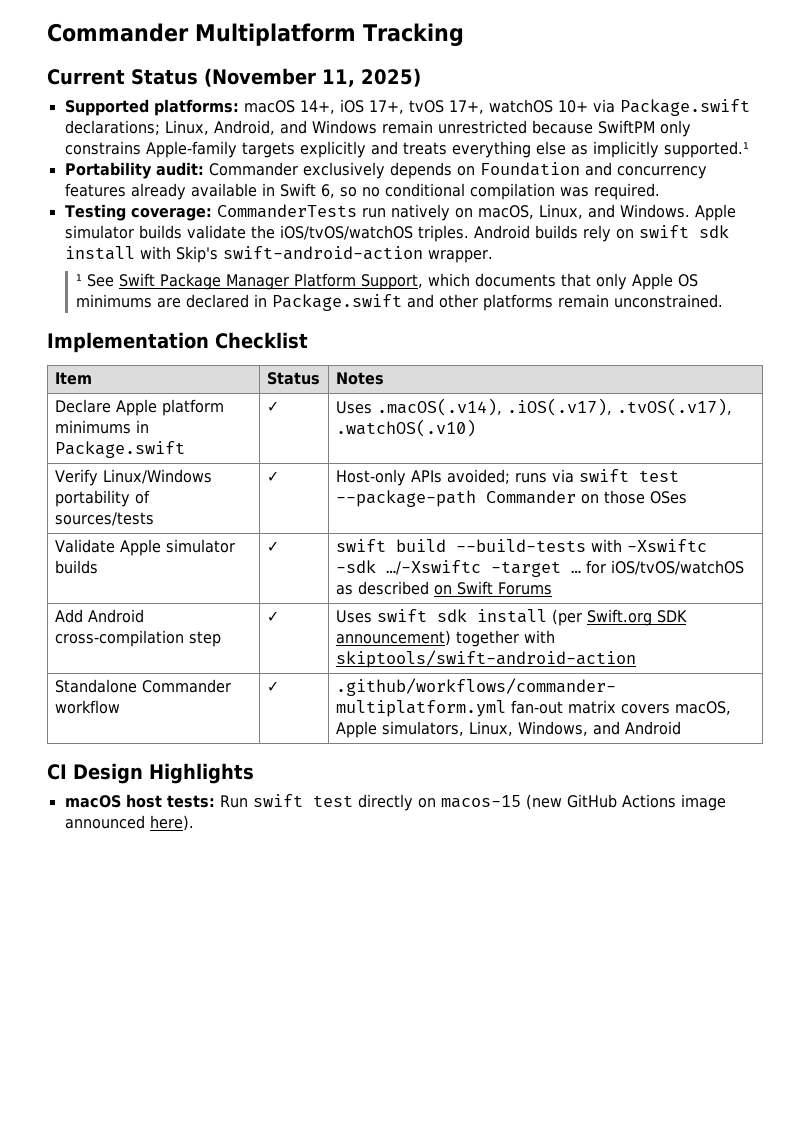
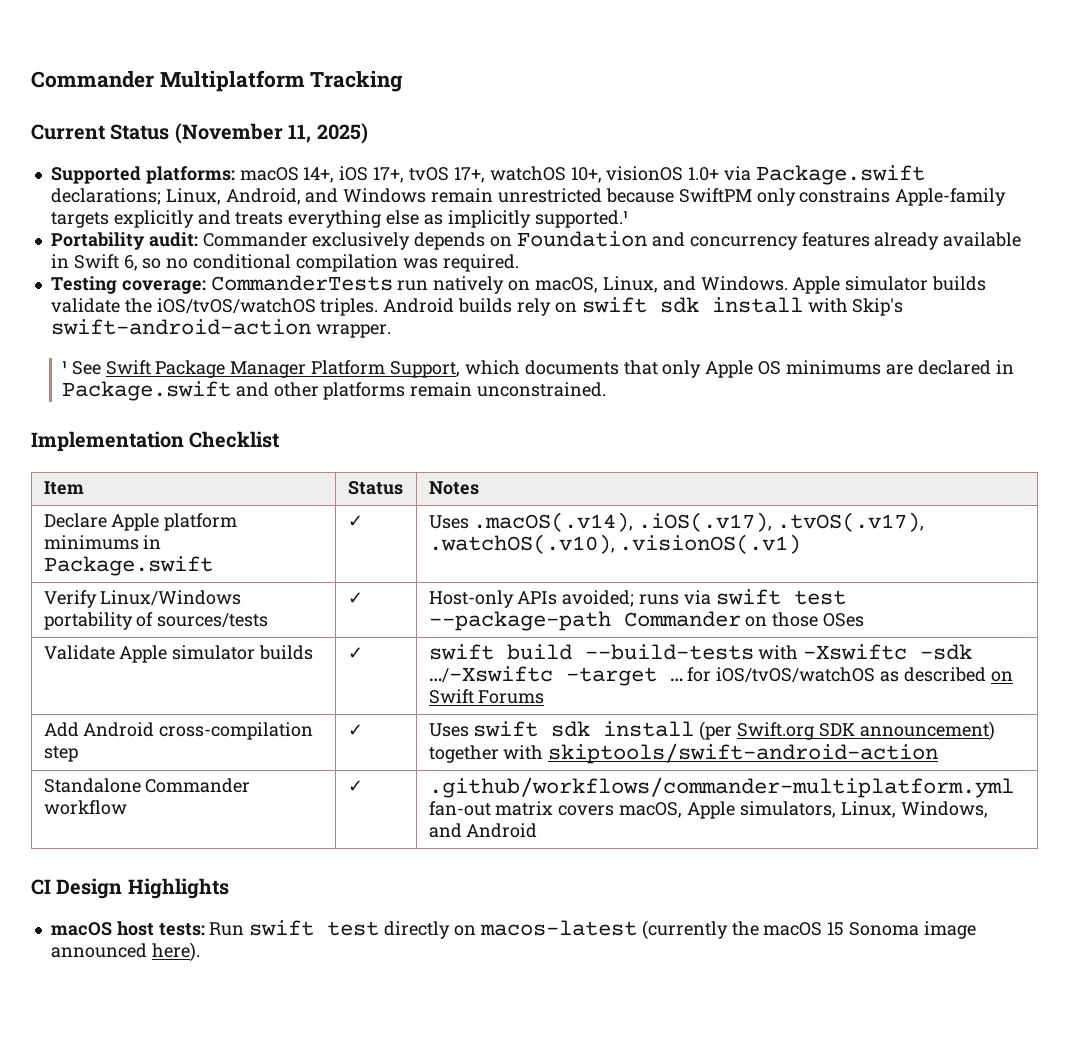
- Supported platforms: macOS 14+, iOS 17+, tvOS 17+, watchOS 10+ via Package.swift declarations; Linux, Android, and Windows remain unrestricted because SwiftPM only constrains Apple-family targets explicitly and treats everything else as implicitly supported.¹
+ Supported platforms: macOS 14+, iOS 17+, tvOS 17+, watchOS 10+, visionOS 1.0+ via Package.swift declarations; Linux, Android, and Windows remain unrestricted because SwiftPM only constrains Apple-family targets explicitly and treats everything else as implicitly supported.¹
- Declare Apple platform minimums in Package.swift | ✓ | Uses .macOS(.v14), .iOS(.v17), .tvOS(.v17), .watchOS(.v10)
+ Declare Apple platform minimums in Package.swift | ✓ | Uses .macOS(.v14), .iOS(.v17), .tvOS(.v17), .watchOS(.v10), .visionOS(.v1)
- macOS host tests: Run swift test directly on macos-15 (new GitHub Actions image announced here).
+ macOS host tests: Run swift test directly on macos-latest (currently the macOS 15 Sonoma image announced here).

